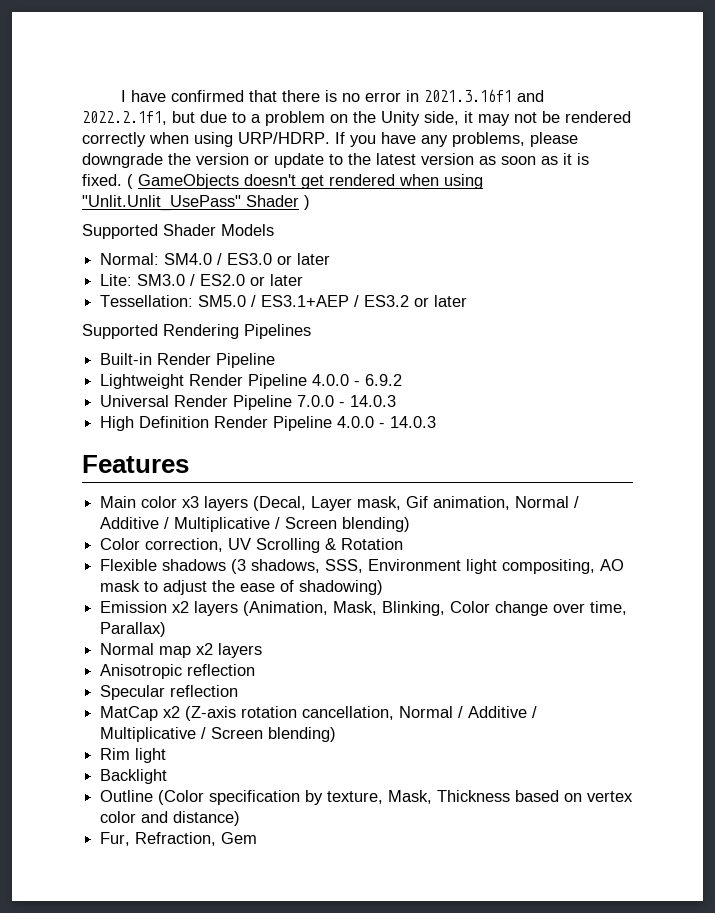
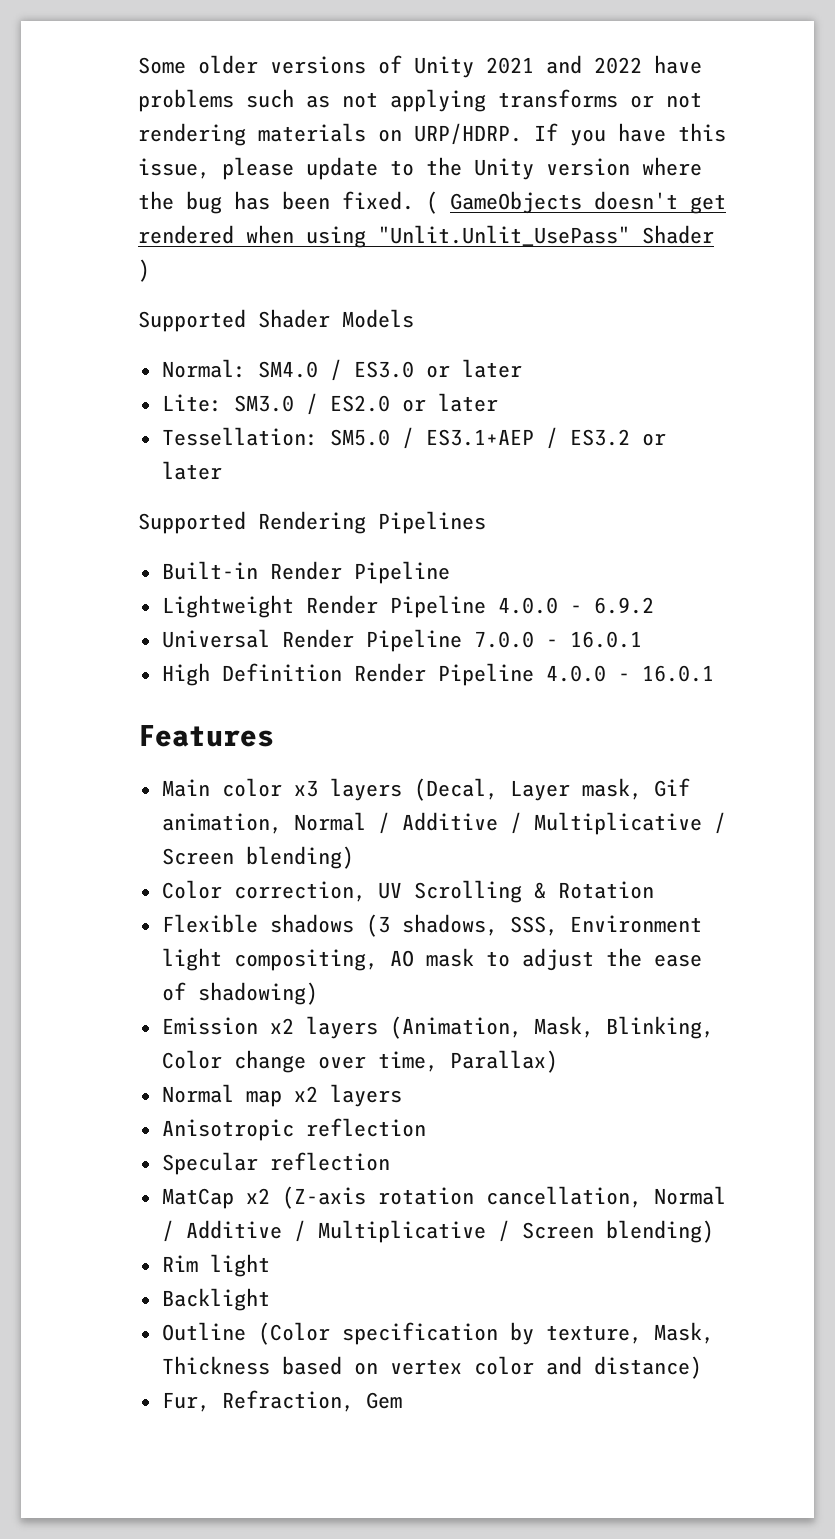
- I have confirmed that there is no error in 2021.3.16f1 and 2022.2.1f1, but due to a problem on the Unity side, it may not be rendered correctly when using URP/HDRP. If you have any problems, please downgrade the version or update to the latest version as soon as it is fixed.
+ Some older versions of Unity 2021 and 2022 have problems such as not applying transforms or not rendering materials on URP/HDRP. If you have this issue, please update to the Unity version where the bug has been fixed.
- Universal Render Pipeline 7.0.0 - 14.0.3
+ Universal Render Pipeline 7.0.0 - 16.0.1
- High Definition Render Pipeline 4.0.0 - 14.0.3
+ High Definition Render Pipeline 4.0.0 - 16.0.1

